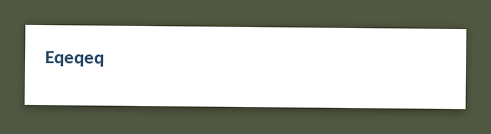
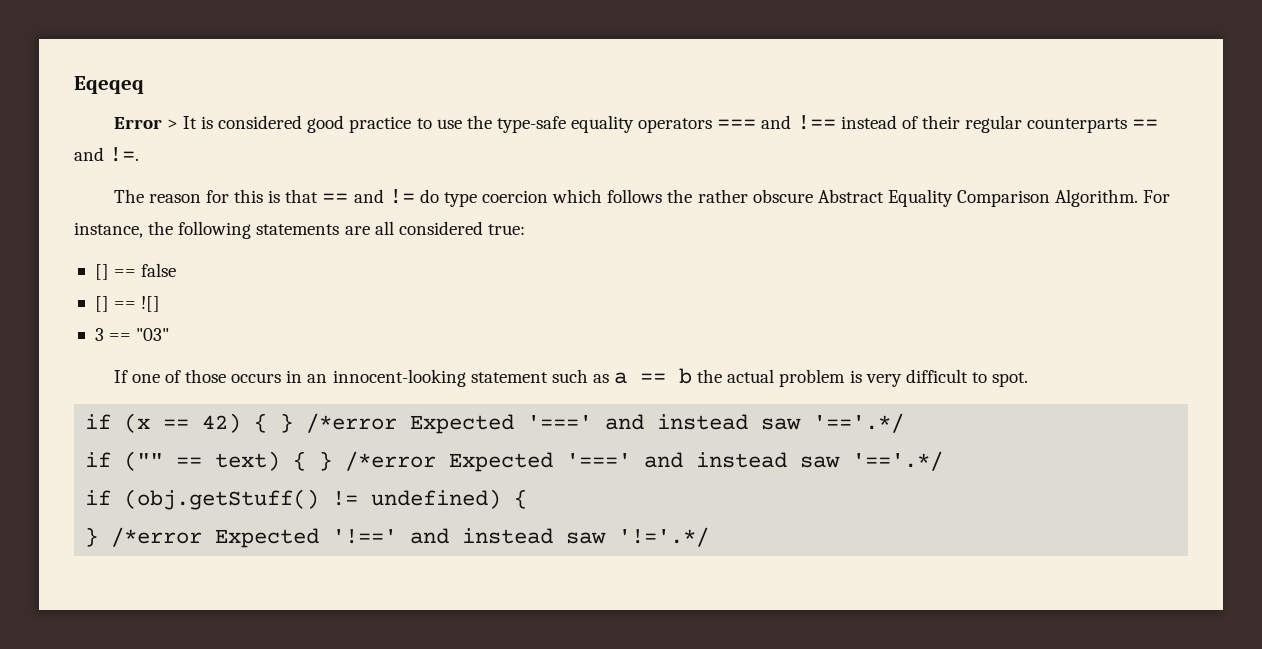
+ Error > It is considered good practice to use the type-safe equality operators === and !== instead of their regular counterparts == and !=.
+ The reason for this is that == and != do type coercion which follows the rather obscure Abstract Equality Comparison Algorithm. For instance, the following statements are all considered true:
+ [] == false
+ [] == ![]
+ 3 == "03"
+ If one of those occurs in an innocent-looking statement such as a == b the actual problem is very difficult to spot.
+ if (x == 42) { } /*error Expected '===' and instead saw '=='.*/
+ if ("" == text) { } /*error Expected '===' and instead saw '=='.*/
+ if (obj.getStuff() != undefined) {
+ } /*error Expected '!==' and instead saw '!='.*/

